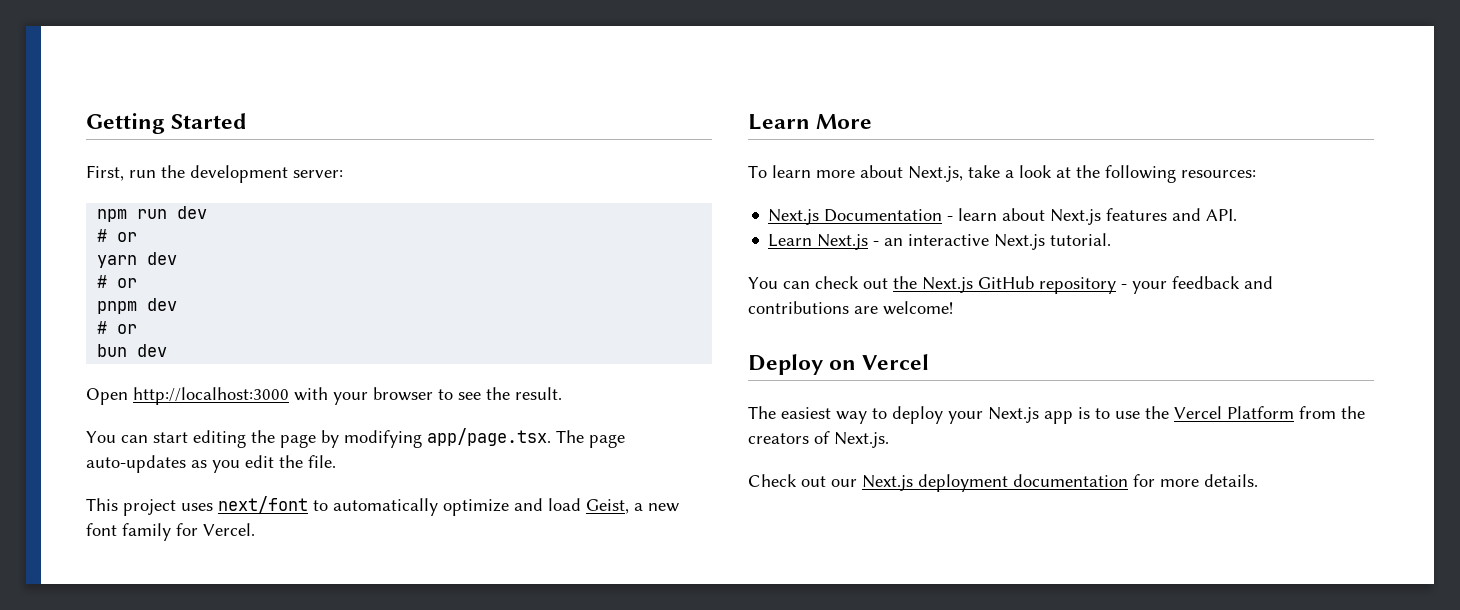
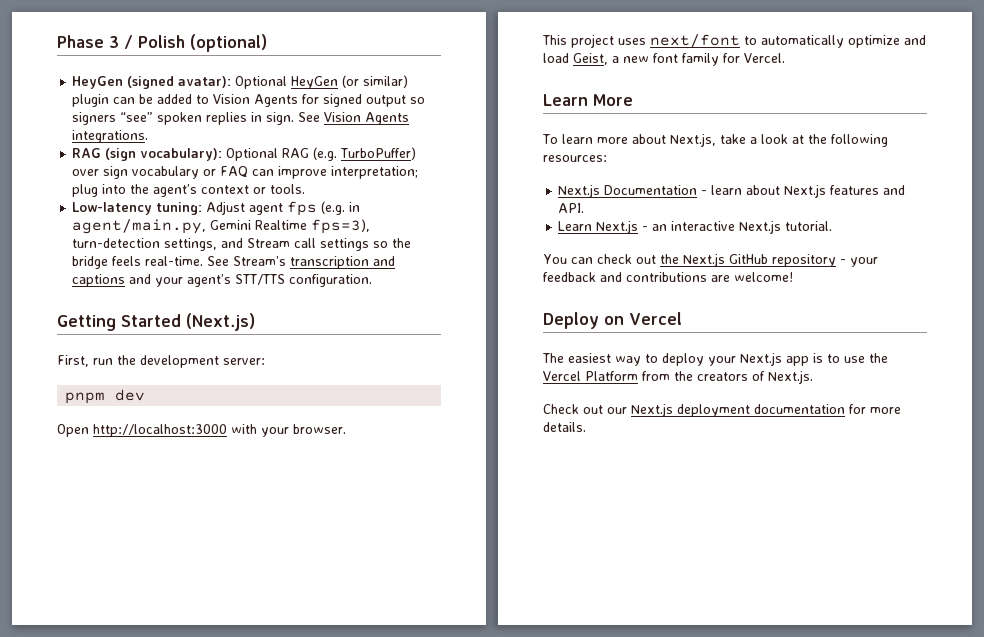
+ Phase 3 / Polish (optional)
+ HeyGen (signed avatar): Optional HeyGen (or similar) plugin can be added to Vision Agents for signed output so signers “see” spoken replies in sign. See Vision Agents integrations.
+ RAG (sign vocabulary): Optional RAG (e.g. TurboPuffer) over sign vocabulary or FAQ can improve interpretation; plug into the agent’s context or tools.
+ Low-latency tuning: Adjust agent fps (e.g. in agent/main.py, Gemini Realtime fps=3), turn-detection settings, and Stream call settings so the bridge feels real-time. See Stream’s transcription and captions and your agent’s STT/TTS configuration.
- Getting Started
+ Getting Started (Next.js)
- npm run dev
- # or
- yarn dev
- # or
  pnpm dev
- # or
- bun dev
- Open http://localhost:3000 with your browser to see the result.
- You can start editing the page by modifying app/page.tsx. The page auto-updates as you edit the file.
+ Open http://localhost:3000 with your browser.

